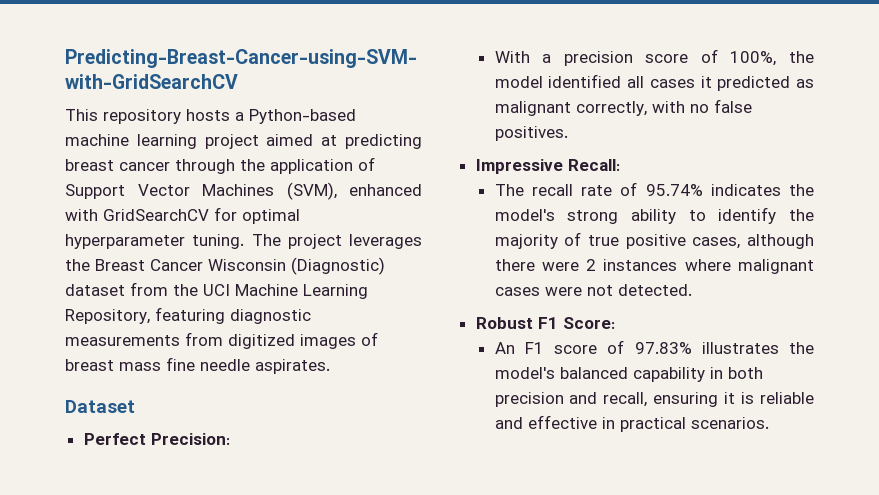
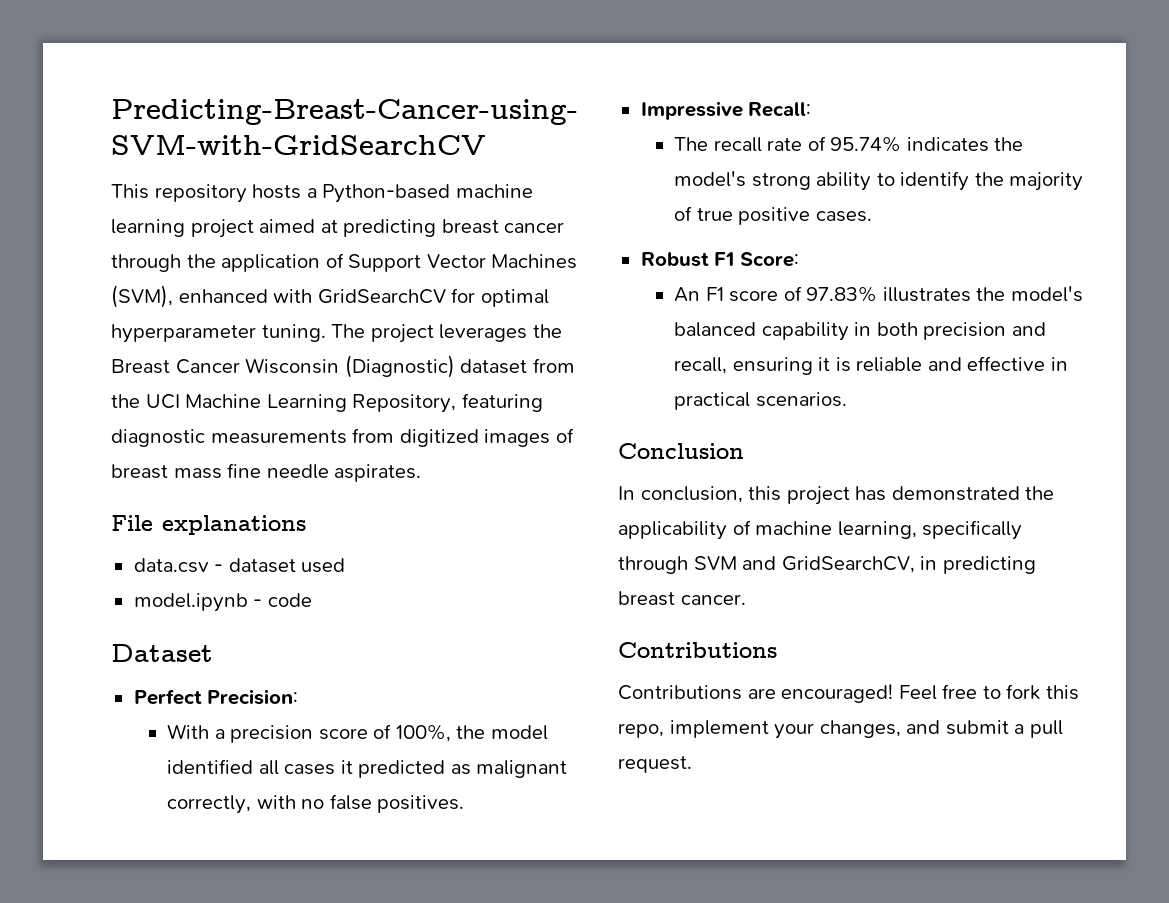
+ File explanations
+ data.csv - dataset used
+ model.ipynb - code
- The recall rate of 95.74% indicates the model's strong ability to identify the majority of true positive cases, although there were 2 instances where malignant cases were not detected.
+ The recall rate of 95.74% indicates the model's strong ability to identify the majority of true positive cases.
+ Conclusion
+ In conclusion, this project has demonstrated the applicability of machine learning, specifically through SVM and GridSearchCV, in predicting breast cancer.
+ Contributions
+ Contributions are encouraged! Feel free to fork this repo, implement your changes, and submit a pull request.

